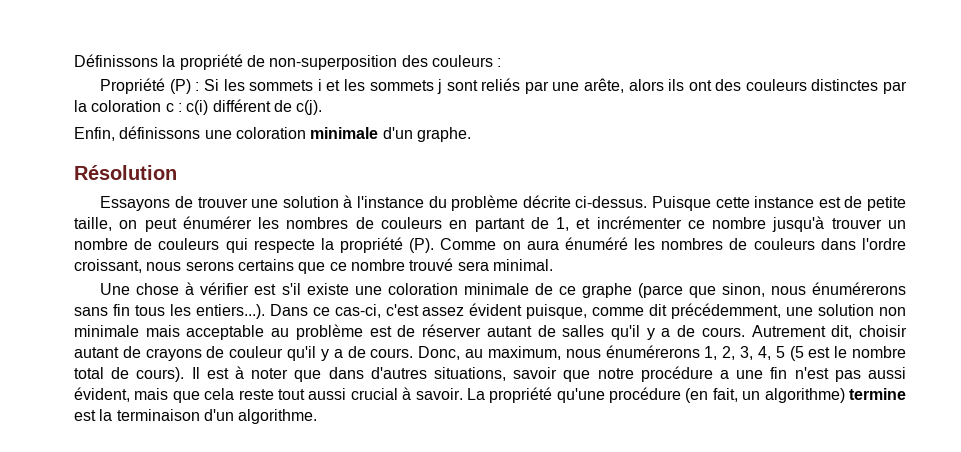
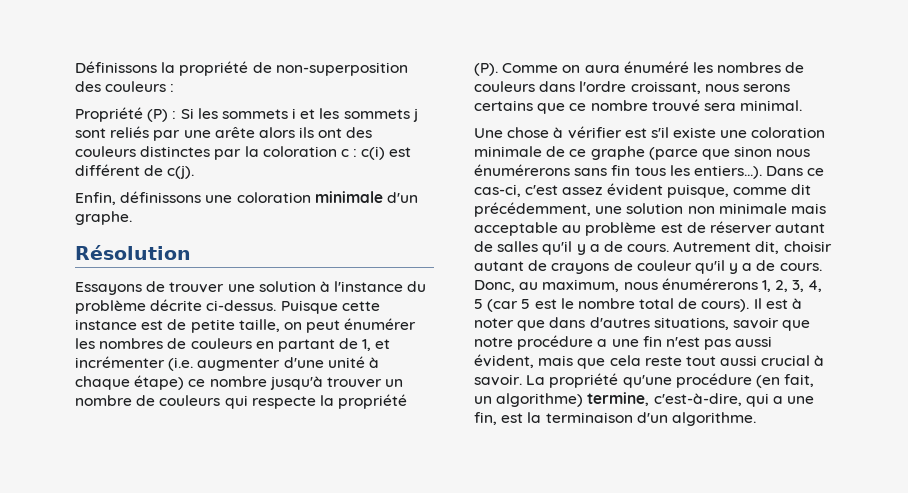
- Propriété (P) : Si les sommets i et les sommets j sont reliés par une arête, alors ils ont des couleurs distinctes par la coloration c : c(i) différent de c(j).
+ Propriété (P) : Si les sommets i et les sommets j sont reliés par une arête alors ils ont des couleurs distinctes par la coloration c : c(i) est différent de c(j).
- Puisque cette instance est de petite taille, on peut énumérer les nombres de couleurs en partant de 1, et incrémenter ce nombre jusqu'à trouver un nombre de couleurs qui respecte la propriété (P). Comme on aura énuméré les nombres de couleurs dans l'ordre croissant, nous serons certains que ce nombre trouvé sera minimal.
+ Puisque cette instance est de petite taille, on peut énumérer les nombres de couleurs en partant de 1, et incrémenter (i.e. augmenter d'une unité à chaque étape) ce nombre jusqu'à trouver un nombre de couleurs qui respecte la propriété (P). Comme on aura énuméré les nombres de couleurs dans l'ordre croissant, nous serons certains que ce nombre trouvé sera minimal.
- Une chose à vérifier est s'il existe une coloration minimale de ce graphe (parce que sinon, nous énumérerons sans fin tous les entiers...). Dans ce cas-ci, c'est assez évident puisque, comme dit précédemment, une solution non minimale mais acceptable au problème est de réserver autant de salles qu'il y a de cours.
+ Une chose à vérifier est s'il existe une coloration minimale de ce graphe (parce que sinon nous énumérerons sans fin tous les entiers...). Dans ce cas-ci, c'est assez évident puisque, comme dit précédemment, une solution non minimale mais acceptable au problème est de réserver autant de salles qu'il y a de cours.
- Donc, au maximum, nous énumérerons 1, 2, 3, 4, 5 (5 est le nombre total de cours).
+ Donc, au maximum, nous énumérerons 1, 2, 3, 4, 5 (car 5 est le nombre total de cours).
- La propriété qu'une procédure (en fait, un algorithme) termine est la terminaison d'un algorithme.
+ La propriété qu'une procédure (en fait, un algorithme) termine, c'est-à-dire, qui a une fin, est la terminaison d'un algorithme.

